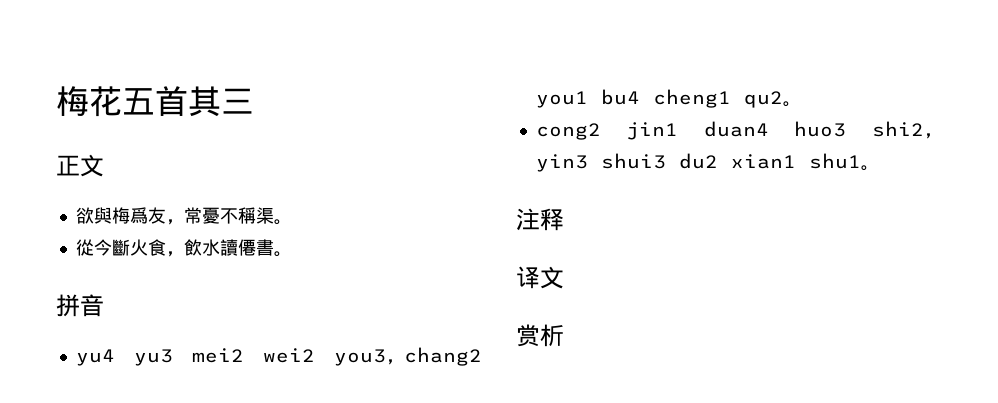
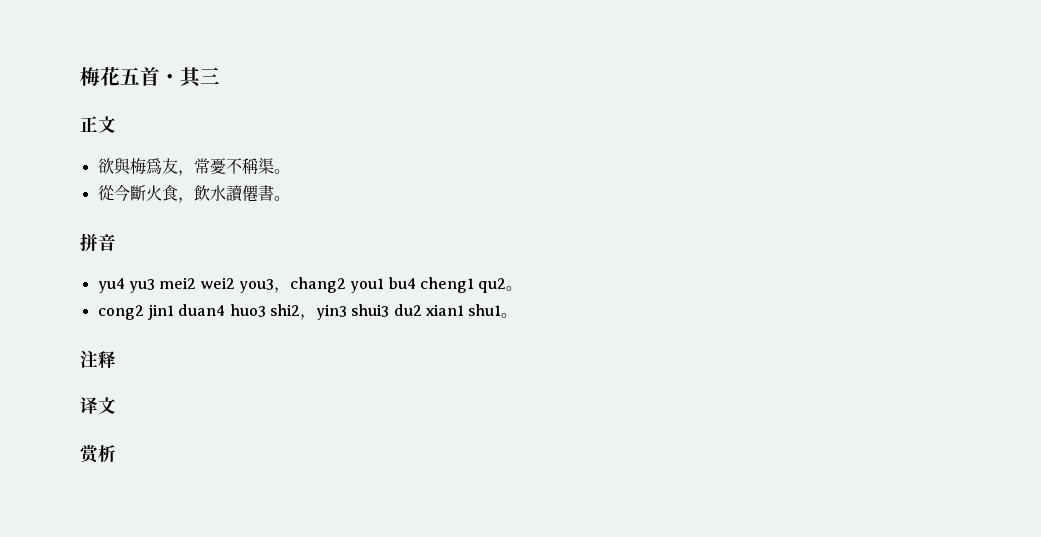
- 梅花五首其三
+ 梅花五首・其三

